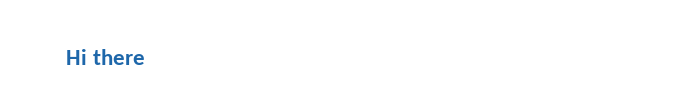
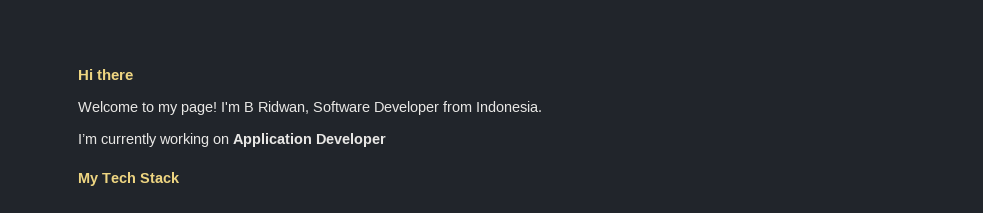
+ Welcome to my page! I'm B Ridwan, Software Developer from Indonesia.
+ I’m currently working on Application Developer
+ My Tech Stack

